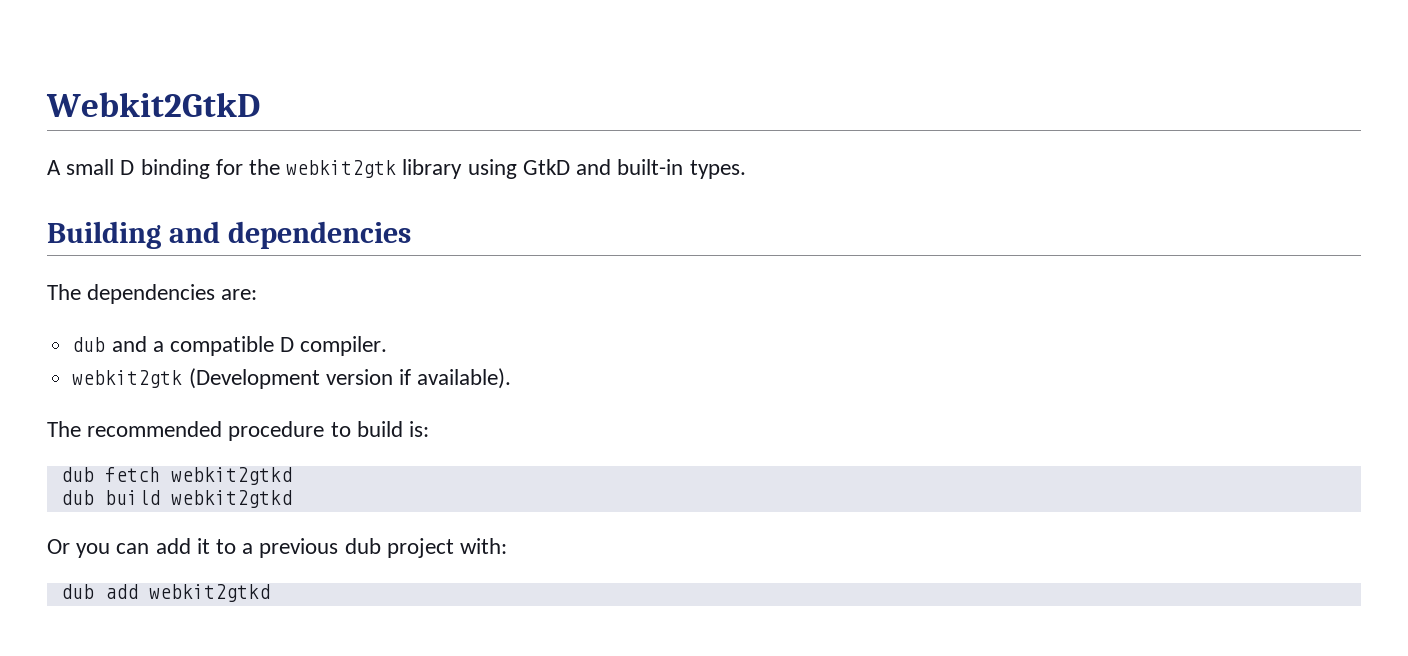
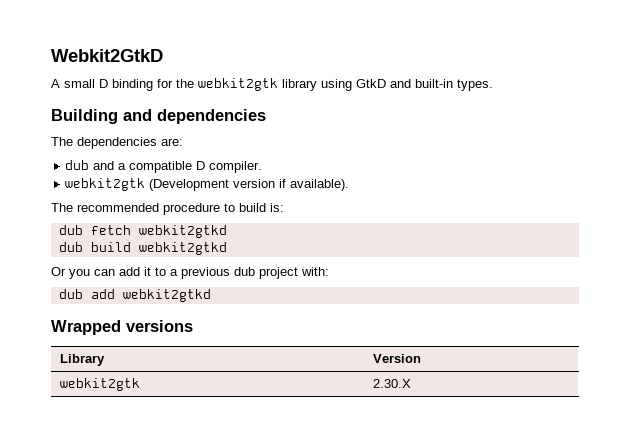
+ Wrapped versions
+ Library | Version
+ webkit2gtk | 2.30.X

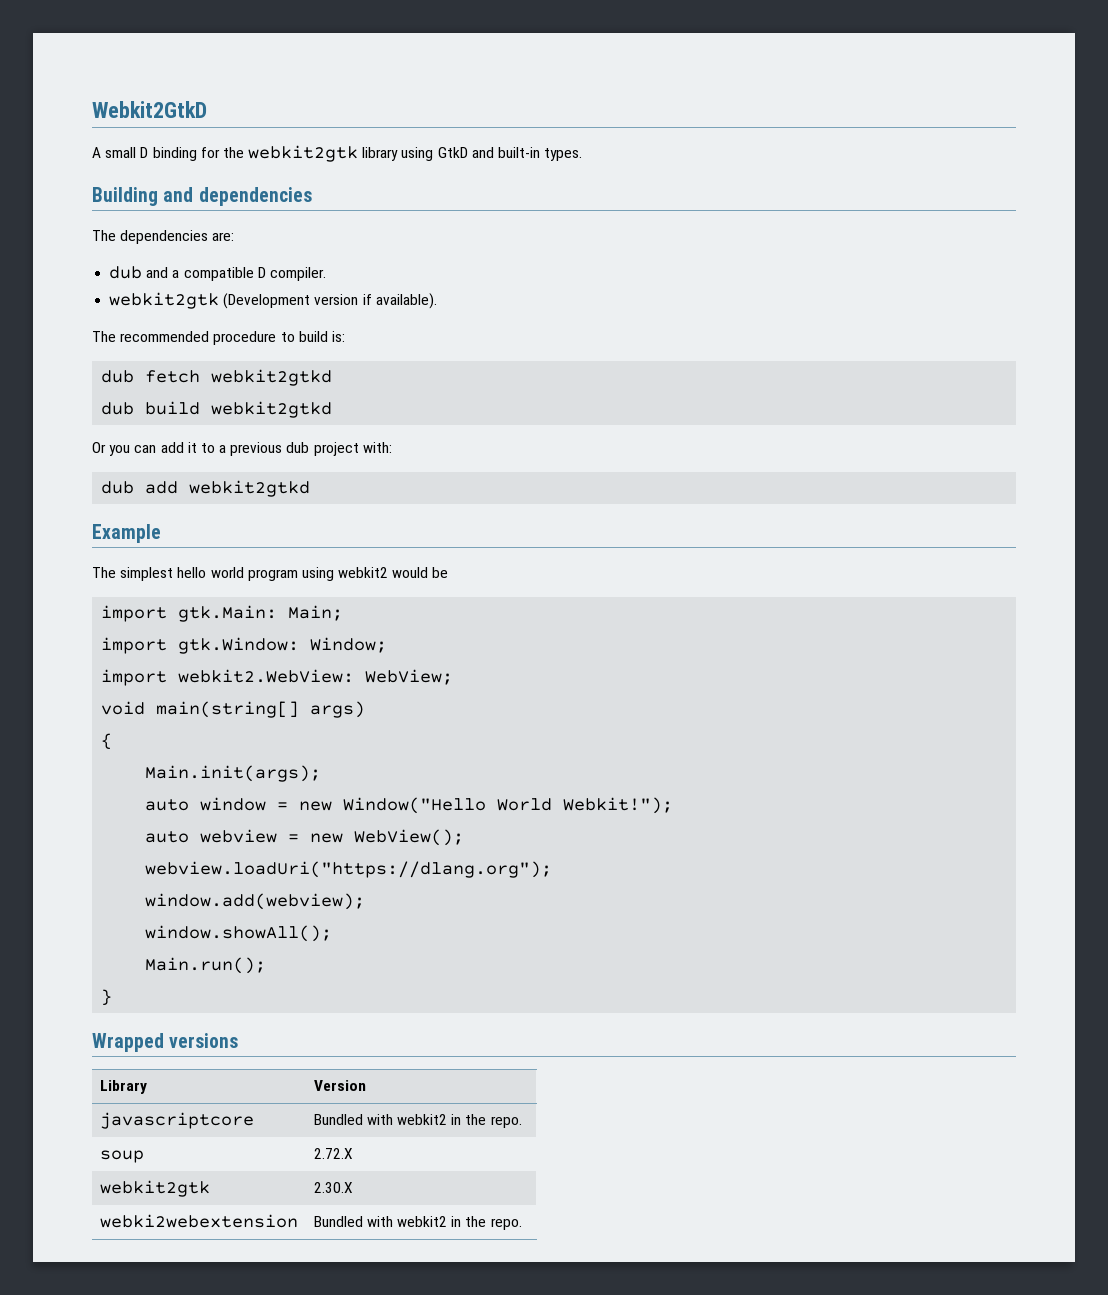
+ Example
+ The simplest hello world program using webkit2 would be
+ import gtk.Main: Main;
+ import gtk.Window: Window;
+ import webkit2.WebView: WebView;
+ void main(string[] args)
+ {
+ Main.init(args);
+ auto window = new Window("Hello World Webkit!");
+ auto webview = new WebView();
+ webview.loadUri("https://dlang.org");
+ window.add(webview);
+ window.showAll();
+ Main.run();
+ }
  Wrapped versions
  Library | Version
+ javascriptcore | Bundled with webkit2 in the repo.
+ soup | 2.72.X
  webkit2gtk | 2.30.X
+ webki2webextension | Bundled with webkit2 in the repo.

